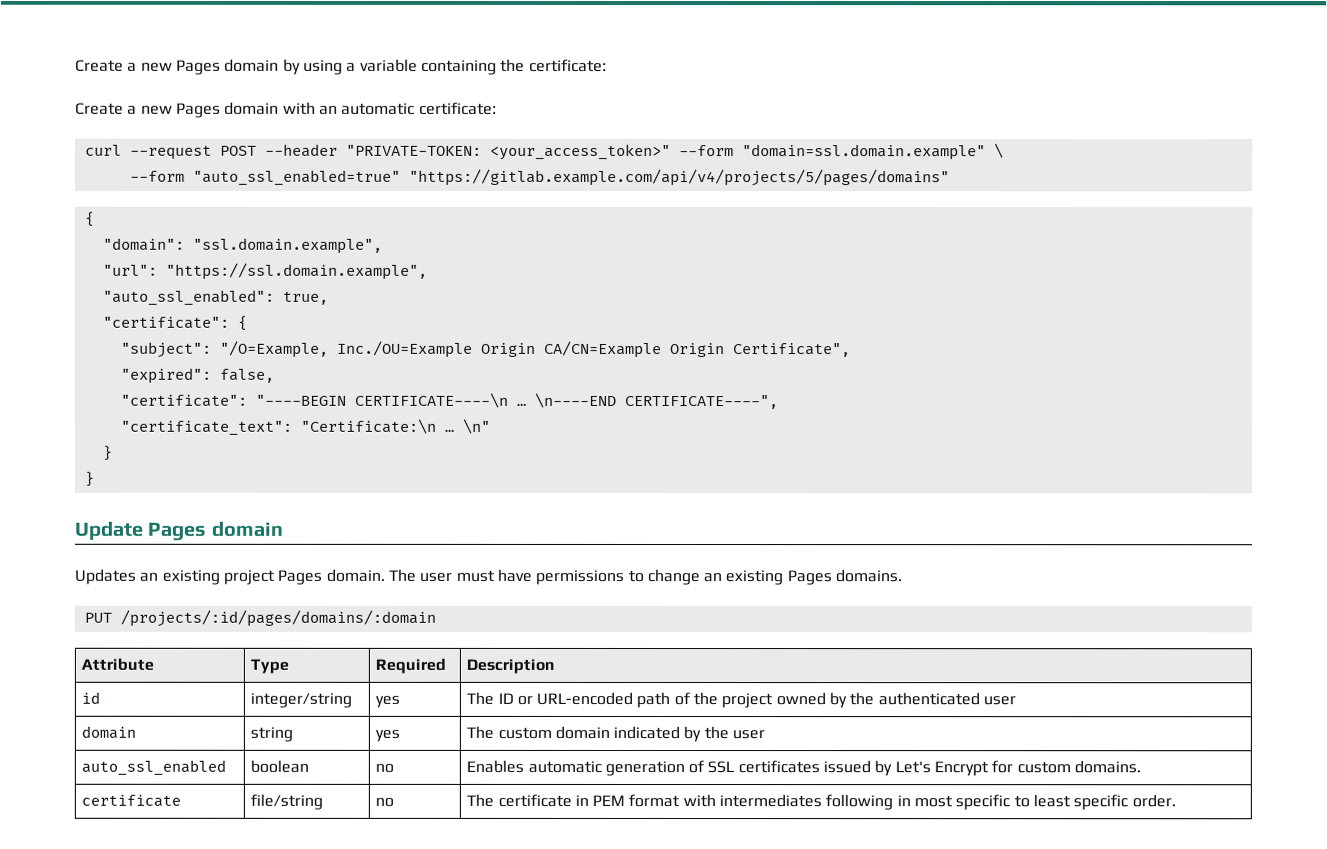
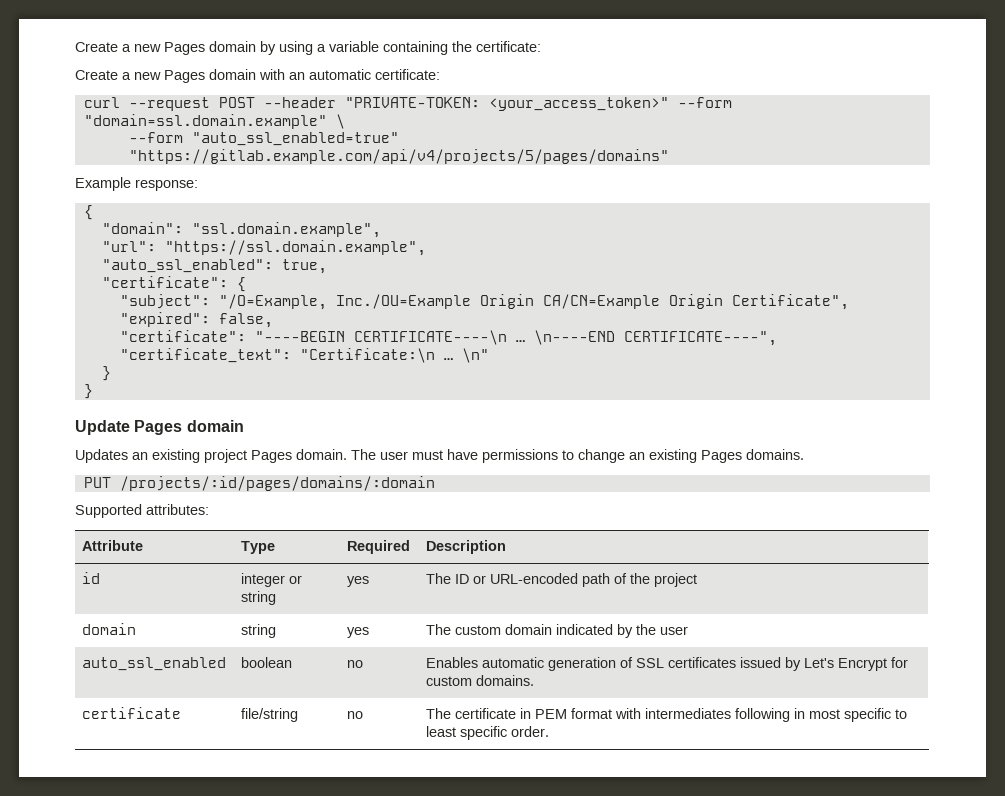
+ Example response:
+ Supported attributes:
- id | integer/string | yes | The ID or URL-encoded path of the project owned by the authenticated user
+ id | integer or string | yes | The ID or URL-encoded path of the project

